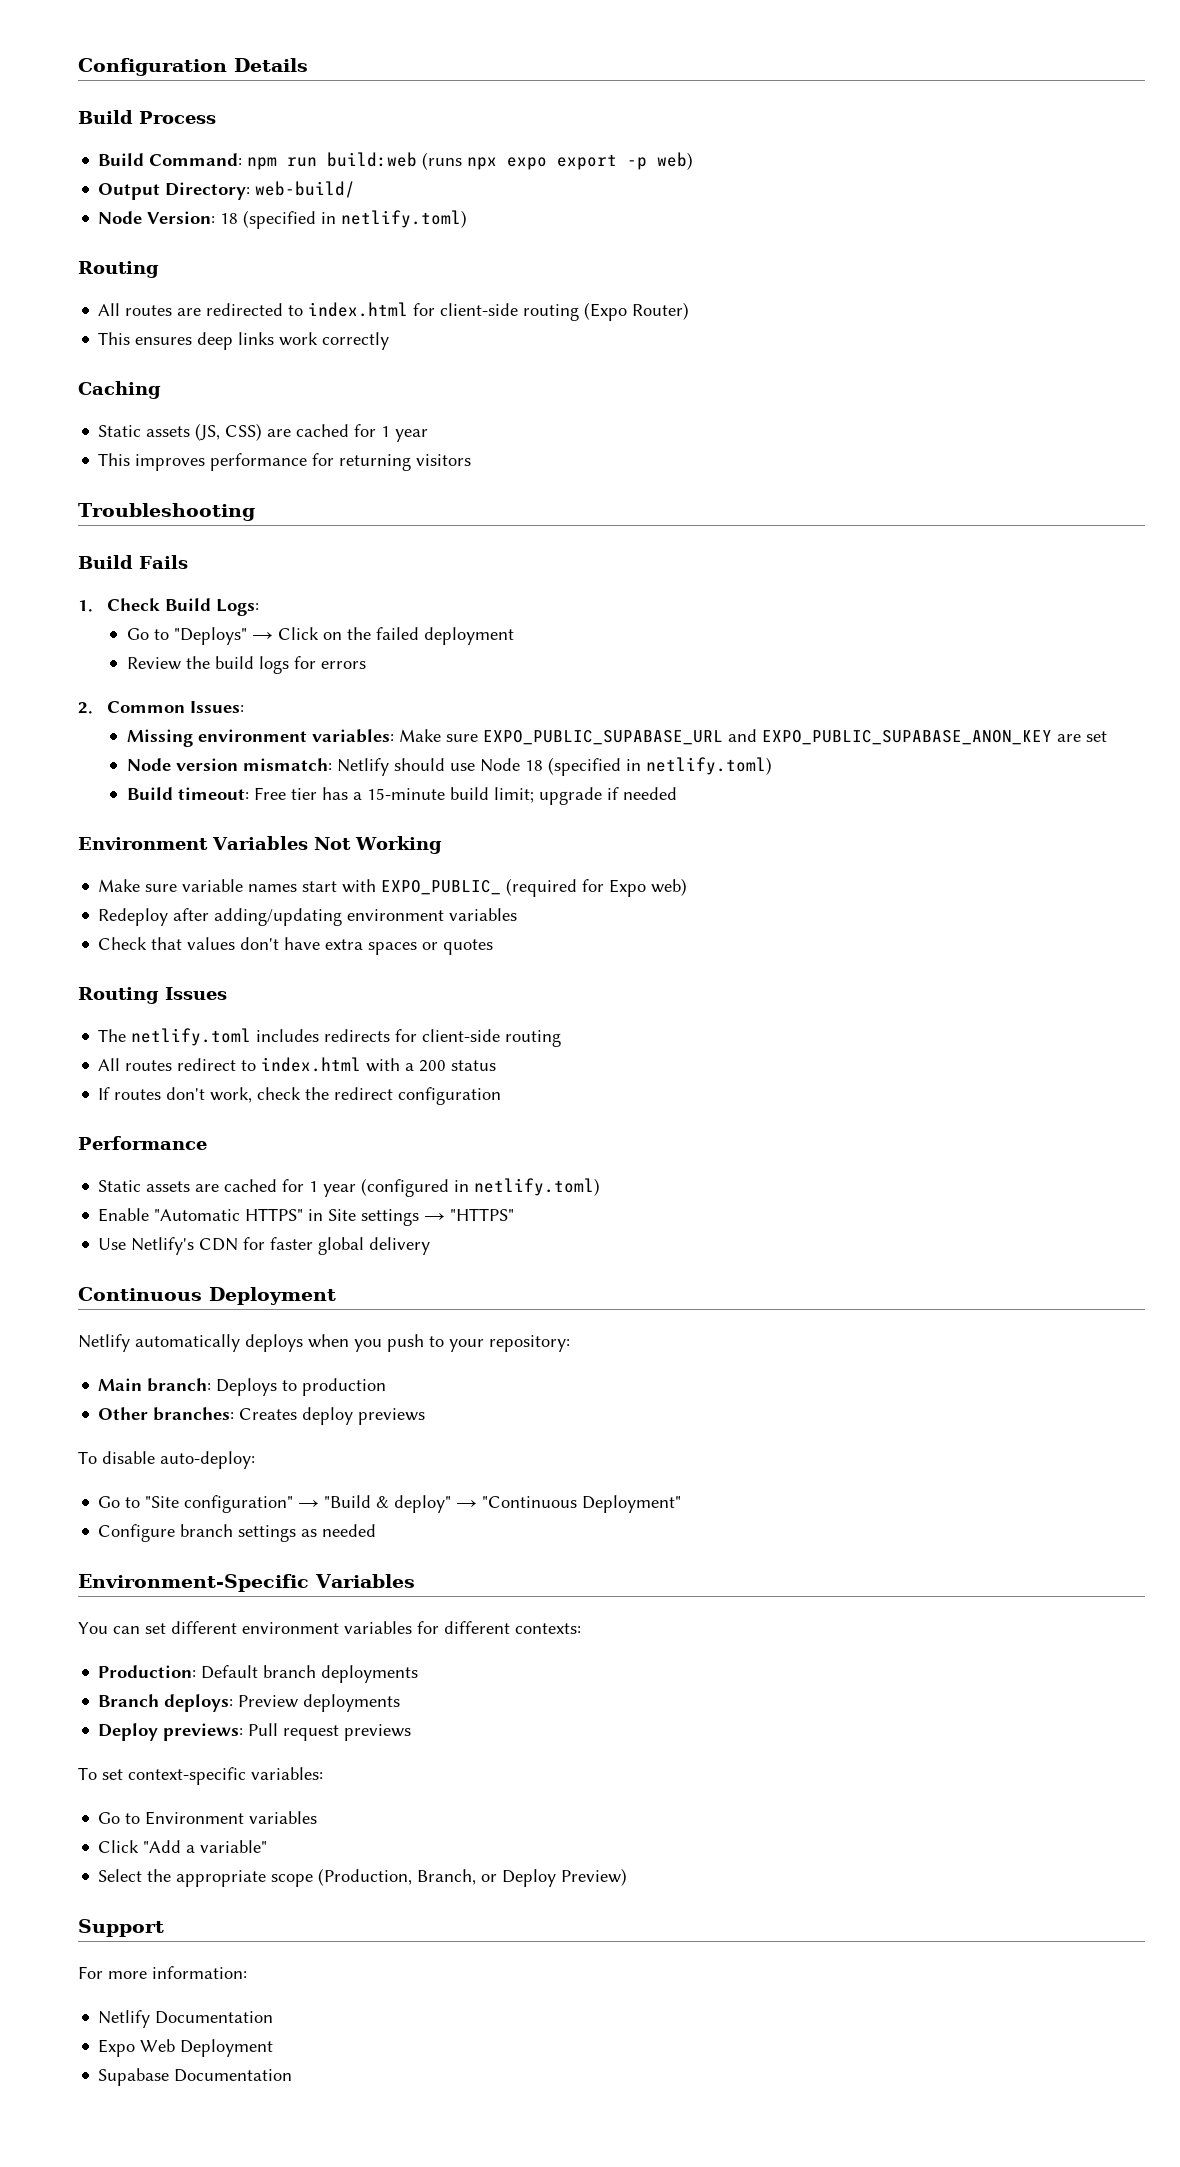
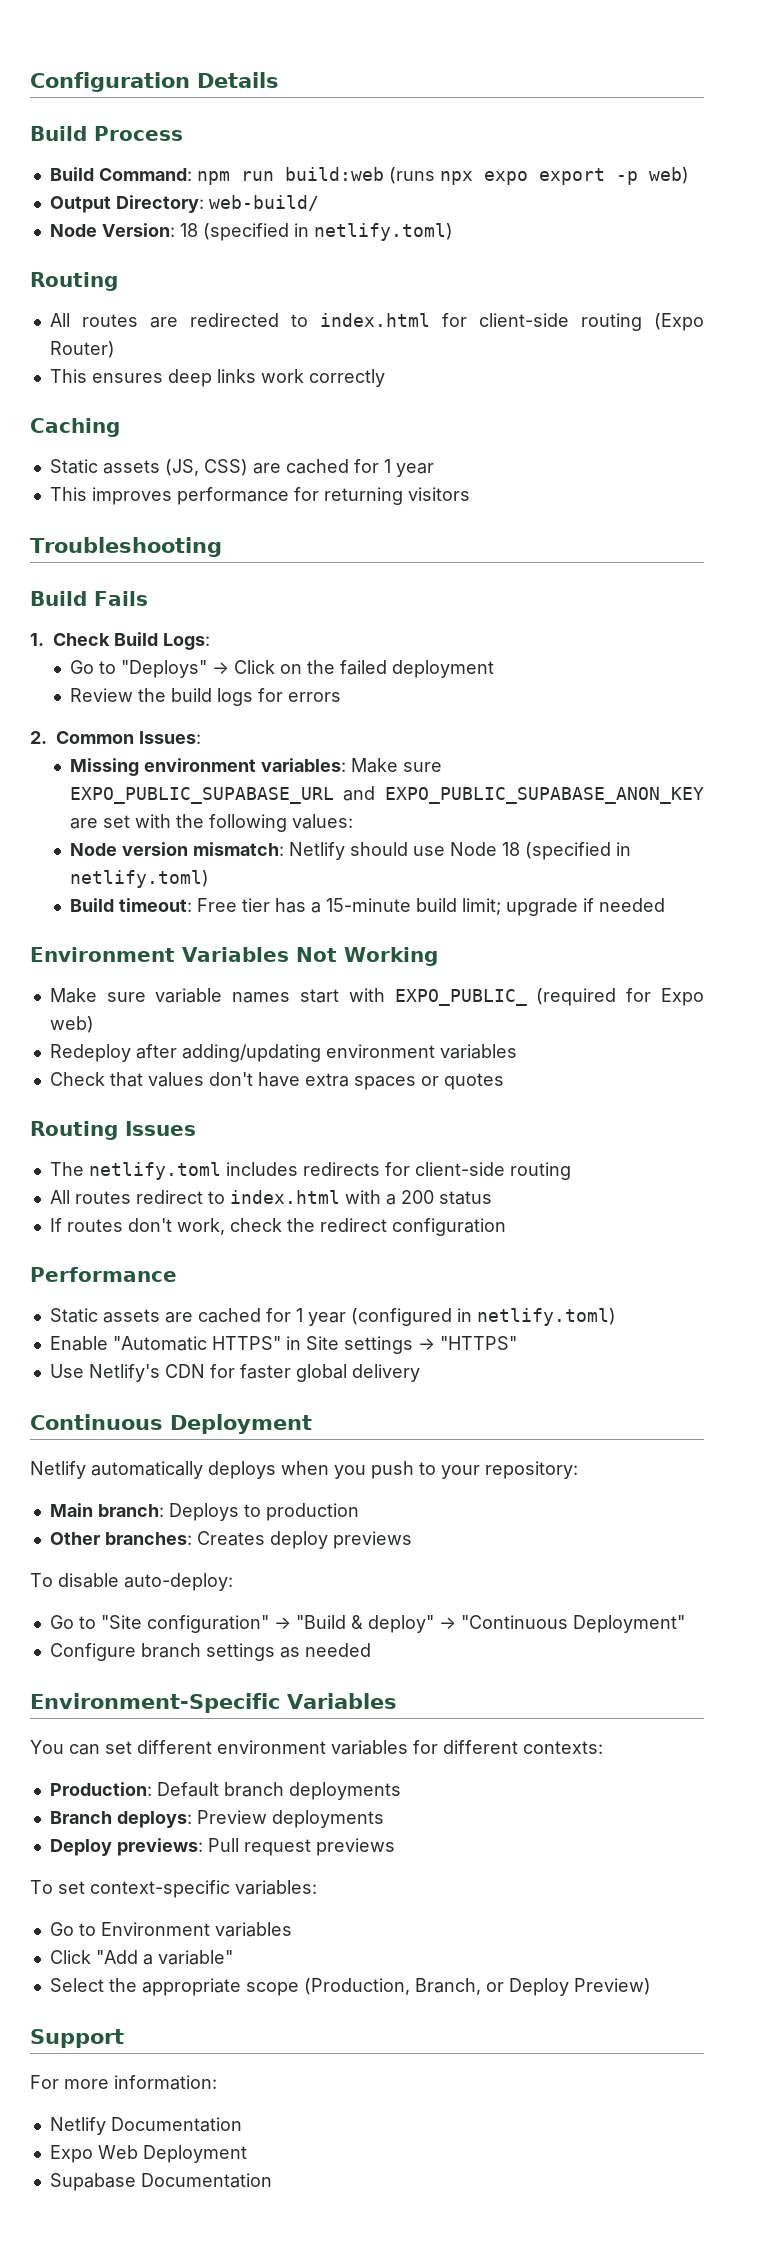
- Missing environment variables: Make sure EXPO_PUBLIC_SUPABASE_URL and EXPO_PUBLIC_SUPABASE_ANON_KEY are set
+ Missing environment variables: Make sure EXPO_PUBLIC_SUPABASE_URL and EXPO_PUBLIC_SUPABASE_ANON_KEY are set with the following values:

